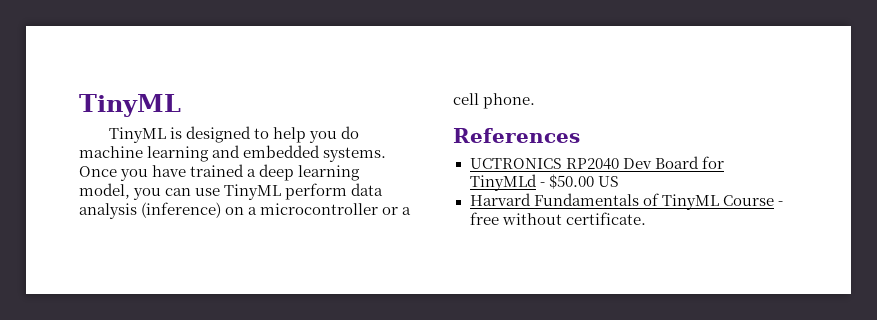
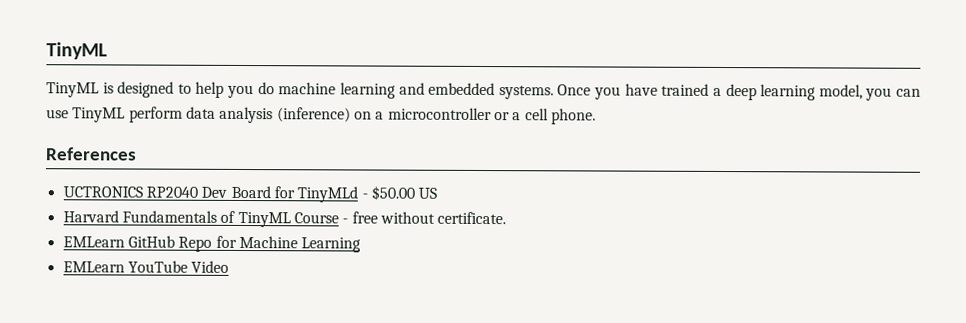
+ EMLearn GitHub Repo for Machine Learning
+ EMLearn YouTube Video

